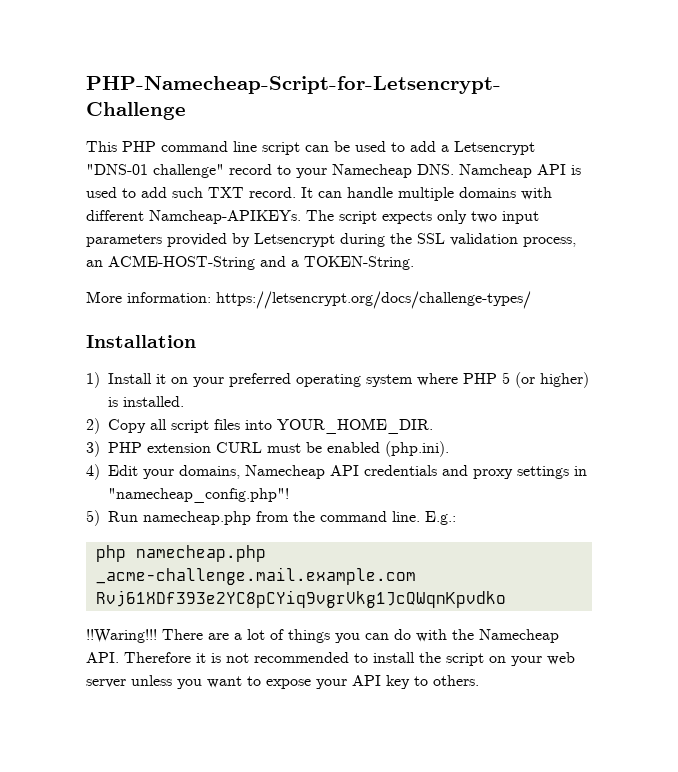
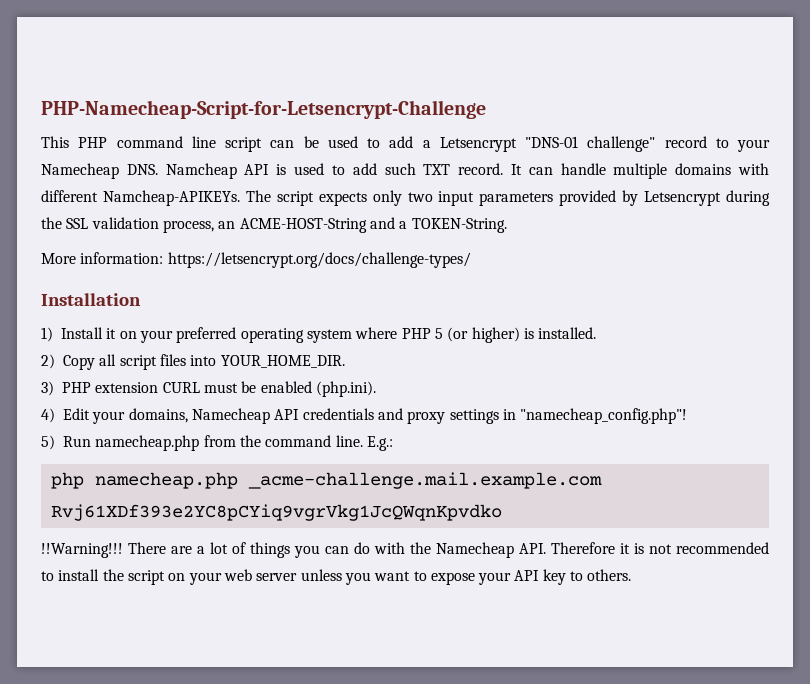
- !!Waring!!!
+ !!Warning!!!

